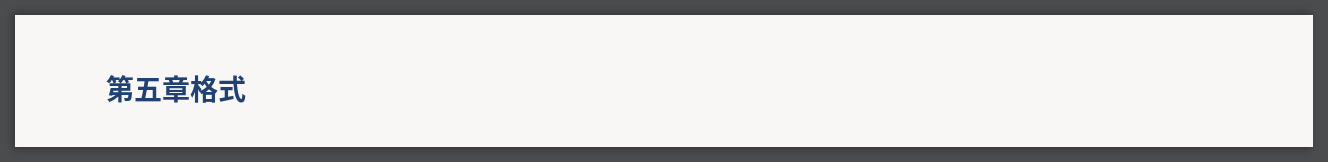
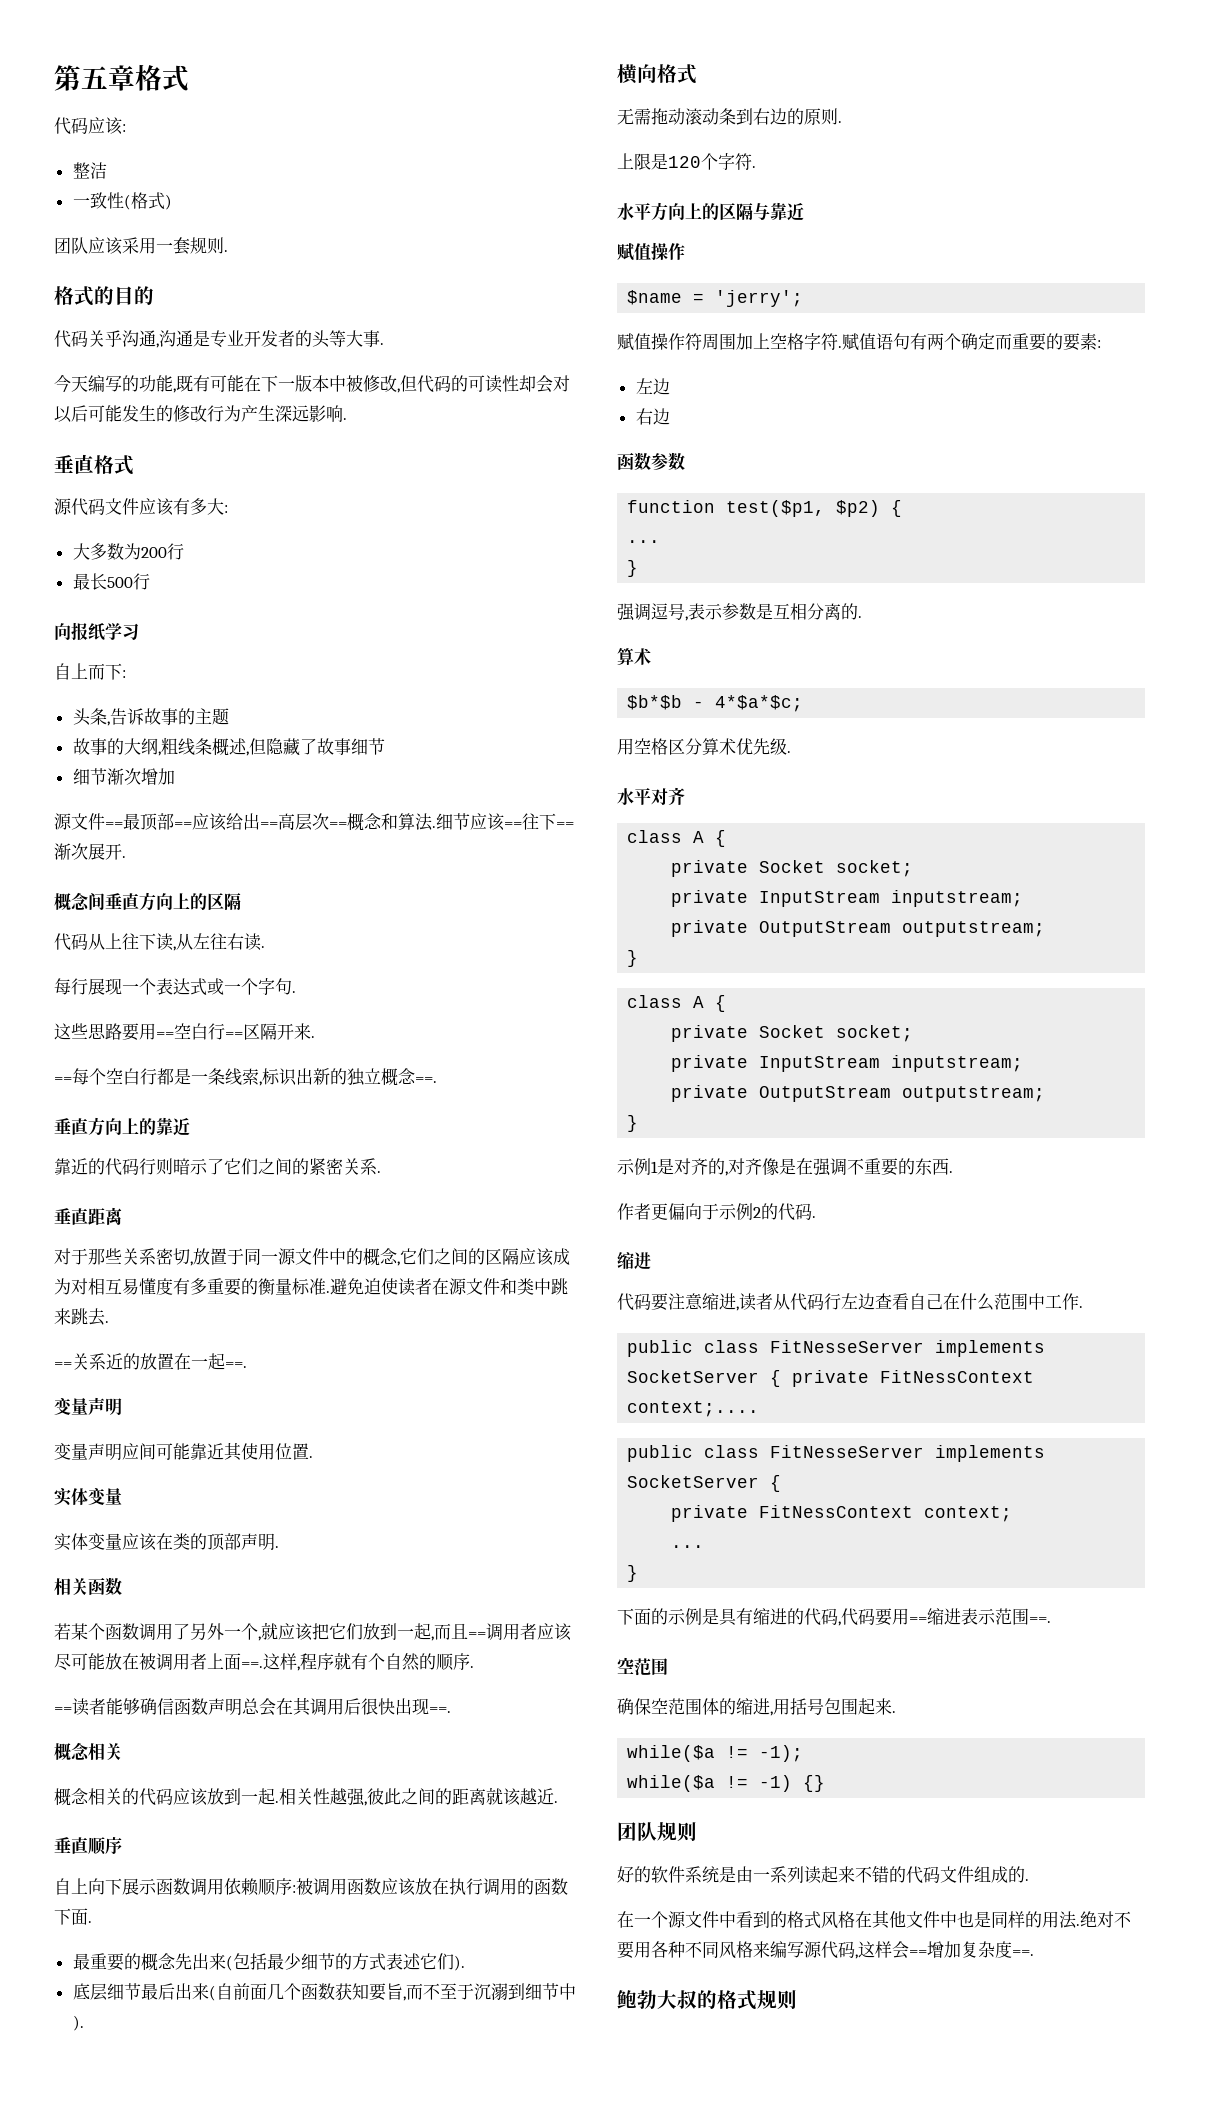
+ 代码应该:
+ 整洁
+ 一致性(格式)
+ 团队应该采用一套规则.
+ 格式的目的
+ 代码关乎沟通,沟通是专业开发者的头等大事.
+ 今天编写的功能,既有可能在下一版本中被修改,但代码的可读性却会对以后可能发生的修改行为产生深远影响.
+ 垂直格式
+ 源代码文件应该有多大:
+ 大多数为200行
+ 最长500行
+ 向报纸学习
+ 自上而下:
+ 头条,告诉故事的主题
+ 故事的大纲,粗线条概述,但隐藏了故事细节
+ 细节渐次增加
+ 源文件==最顶部==应该给出==高层次==概念和算法.细节应该==往下==渐次展开.
+ 概念间垂直方向上的区隔
+ 代码从上往下读,从左往右读.
+ 每行展现一个表达式或一个字句.
+ 这些思路要用==空白行==区隔开来.
+ ==每个空白行都是一条线索,标识出新的独立概念==.
+ 垂直方向上的靠近
+ 靠近的代码行则暗示了它们之间的紧密关系.
+ 垂直距离
+ 对于那些关系密切,放置于同一源文件中的概念,它们之间的区隔应该成为对相互易懂度有多重要的衡量标准.避免迫使读者在源文件和类中跳来跳去.
+ ==关系近的放置在一起==.
+ 变量声明
+ 变量声明应间可能靠近其使用位置.
+ 实体变量
+ 实体变量应该在类的顶部声明.
+ 相关函数
+ 若某个函数调用了另外一个,就应该把它们放到一起,而且==调用者应该尽可能放在被调用者上面==.这样,程序就有个自然的顺序.
+ ==读者能够确信函数声明总会在其调用后很快出现==.
+ 概念相关
+ 概念相关的代码应该放到一起.相关性越强,彼此之间的距离就该越近.
+ 垂直顺序
+ 自上向下展示函数调用依赖顺序:被调用函数应该放在执行调用的函数下面.
+ 最重要的概念先出来(包括最少细节的方式表述它们).
+ 底层细节最后出来(自前面几个函数获知要旨,而不至于沉溺到细节中).
+ 横向格式
+ 无需拖动滚动条到右边的原则.
+ 上限是120个字符.
+ 水平方向上的区隔与靠近
+ 赋值操作
+ $name = 'jerry';
+ 赋值操作符周围加上空格字符.赋值语句有两个确定而重要的要素:
+ 左边
+ 右边
+ 函数参数
+ function test($p1, $p2) {
+ ...
+ }
+ 强调逗号,表示参数是互相分离的.
+ 算术
+ $b*$b - 4*$a*$c;
+ 用空格区分算术优先级.
+ 水平对齐
+ class A {
+ private Socket socket;
+ private InputStream inputstream;
+ private OutputStream outputstream;
+ }
+ class A {
+ private Socket socket;
+ private InputStream inputstream;
+ private OutputStream outputstream;
+ }
+ 示例1是对齐的,对齐像是在强调不重要的东西.
+ 作者更偏向于示例2的代码.
+ 缩进
+ 代码要注意缩进,读者从代码行左边查看自己在什么范围中工作.
+ public class FitNesseServer implements SocketServer { private FitNessContext context;....
+ public class FitNesseServer implements SocketServer {
+ private FitNessContext context;
+ ...
+ }
+ 下面的示例是具有缩进的代码,代码要用==缩进表示范围==.
+ 空范围
+ 确保空范围体的缩进,用括号包围起来.
+ while($a != -1);
+ while($a != -1) {}
+ 团队规则
+ 好的软件系统是由一系列读起来不错的代码文件组成的.
+ 在一个源文件中看到的格式风格在其他文件中也是同样的用法.绝对不要用各种不同风格来编写源代码,这样会==增加复杂度==.
+ 鲍勃大叔的格式规则

